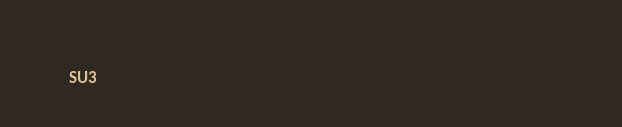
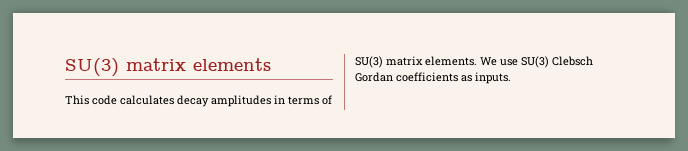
- SU3
+ SU(3) matrix elements
+ This code calculates decay amplitudes in terms of SU(3) matrix elements. We use SU(3) Clebsch Gordan coefficients as inputs.

